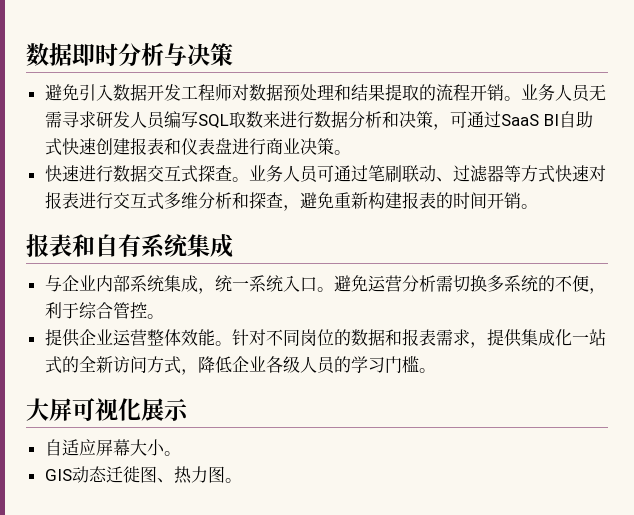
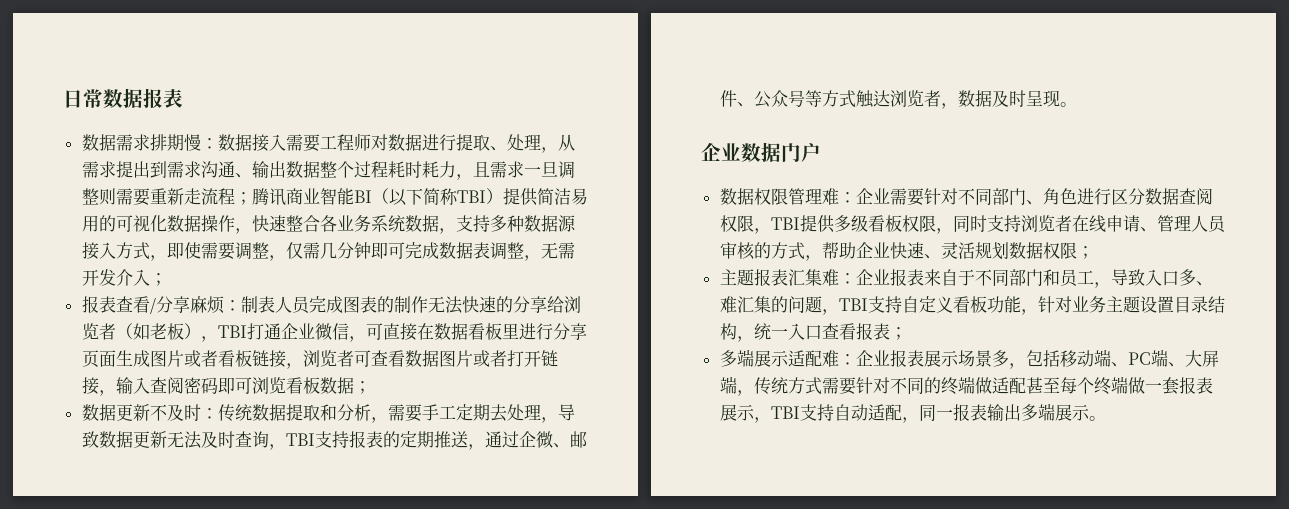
- 数据即时分析与决策
- 避免引入数据开发工程师对数据预处理和结果提取的流程开销。业务人员无需寻求研发人员编写SQL取数来进行数据分析和决策，可通过SaaS BI自助式快速创建报表和仪表盘进行商业决策。
- 快速进行数据交互式探查。业务人员可通过笔刷联动、过滤器等方式快速对报表进行交互式多维分析和探查，避免重新构建报表的时间开销。
- 报表和自有系统集成
- 与企业内部系统集成，统一系统入口。避免运营分析需切换多系统的不便，利于综合管控。
- 提供企业运营整体效能。针对不同岗位的数据和报表需求，提供集成化一站式的全新访问方式，降低企业各级人员的学习门槛。
- 大屏可视化展示
- 自适应屏幕大小。
- GIS动态迁徙图、热力图。
+ 日常数据报表
+ 数据需求排期慢：数据接入需要工程师对数据进行提取、处理，从需求提出到需求沟通、输出数据整个过程耗时耗力，且需求一旦调整则需要重新走流程；腾讯商业智能BI（以下简称TBI）提供简洁易用的可视化数据操作，快速整合各业务系统数据，支持多种数据源接入方式，即使需要调整，仅需几分钟即可完成数据表调整，无需开发介入；
+ 报表查看/分享麻烦：制表人员完成图表的制作无法快速的分享给浏览者（如老板），TBI打通企业微信，可直接在数据看板里进行分享页面生成图片或者看板链接，浏览者可查看数据图片或者打开链接，输入查阅密码即可浏览看板数据；
+ 数据更新不及时：传统数据提取和分析，需要手工定期去处理，导致数据更新无法及时查询，TBI支持报表的定期推送，通过企微、邮件、公众号等方式触达浏览者，数据及时呈现。
+ 企业数据门户
+ 数据权限管理难：企业需要针对不同部门、角色进行区分数据查阅权限，TBI提供多级看板权限，同时支持浏览者在线申请、管理人员审核的方式，帮助企业快速、灵活规划数据权限；
+ 主题报表汇集难：企业报表来自于不同部门和员工，导致入口多、难汇集的问题，TBI支持自定义看板功能，针对业务主题设置目录结构，统一入口查看报表；
+ 多端展示适配难：企业报表展示场景多，包括移动端、PC端、大屏端，传统方式需要针对不同的终端做适配甚至每个终端做一套报表展示，TBI支持自动适配，同一报表输出多端展示。

